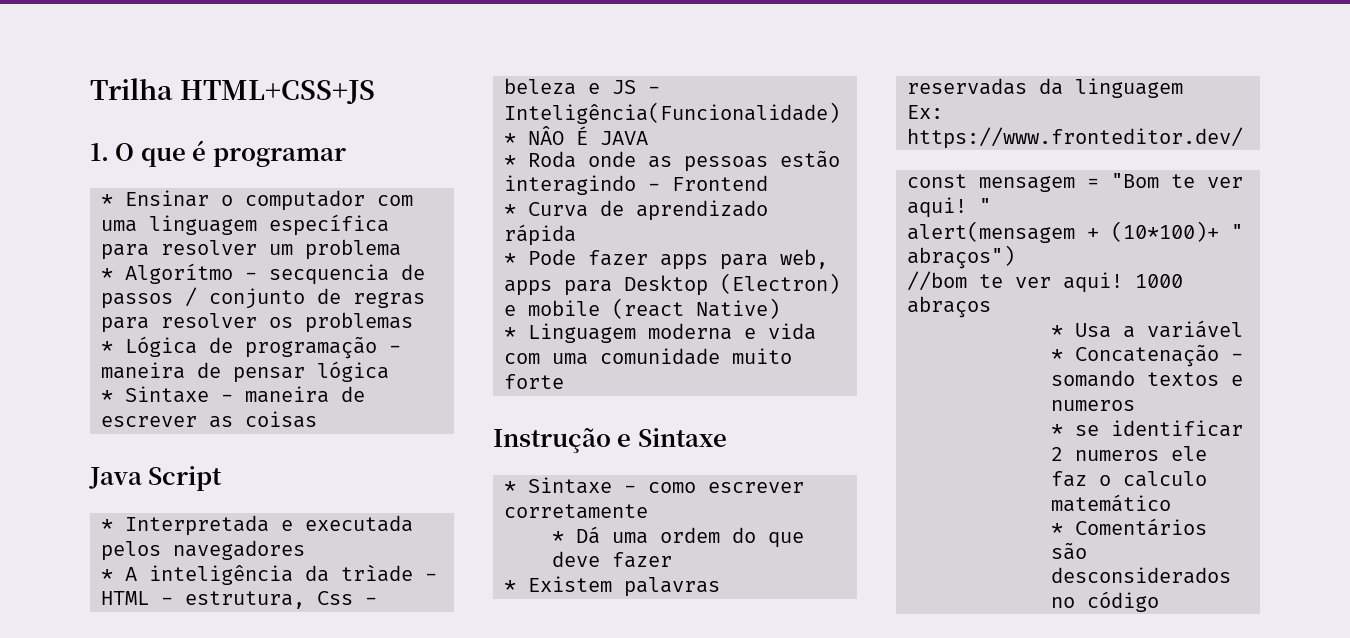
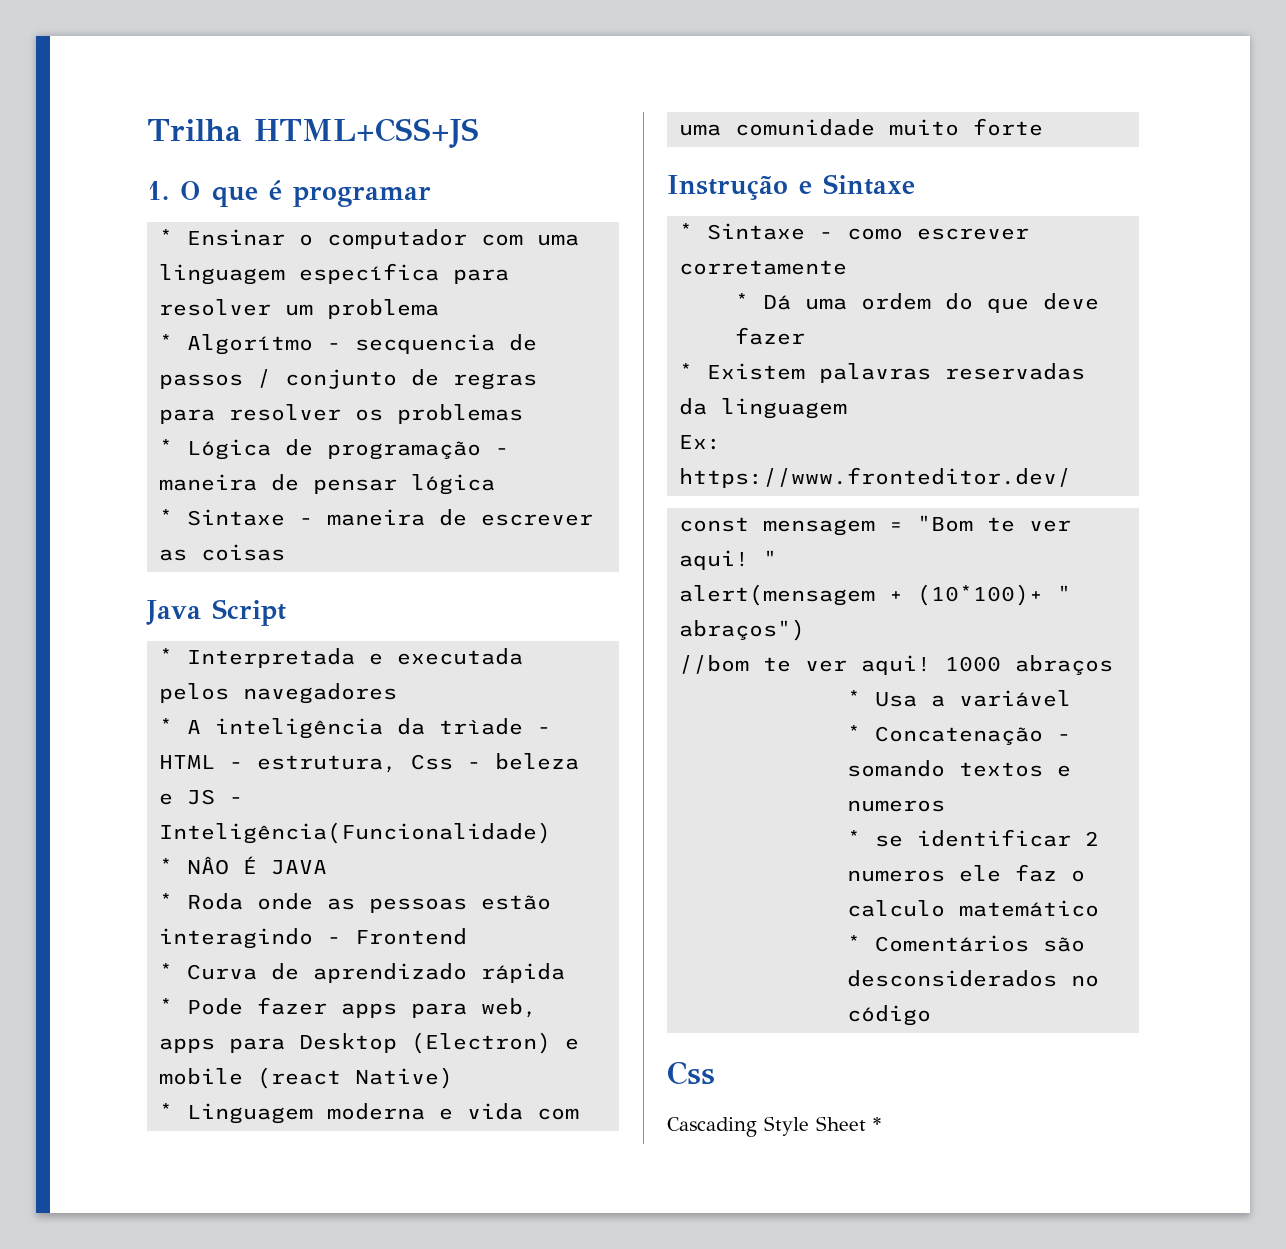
  * Comentários são desconsiderados no código
+ Css
+ Cascading Style Sheet *

